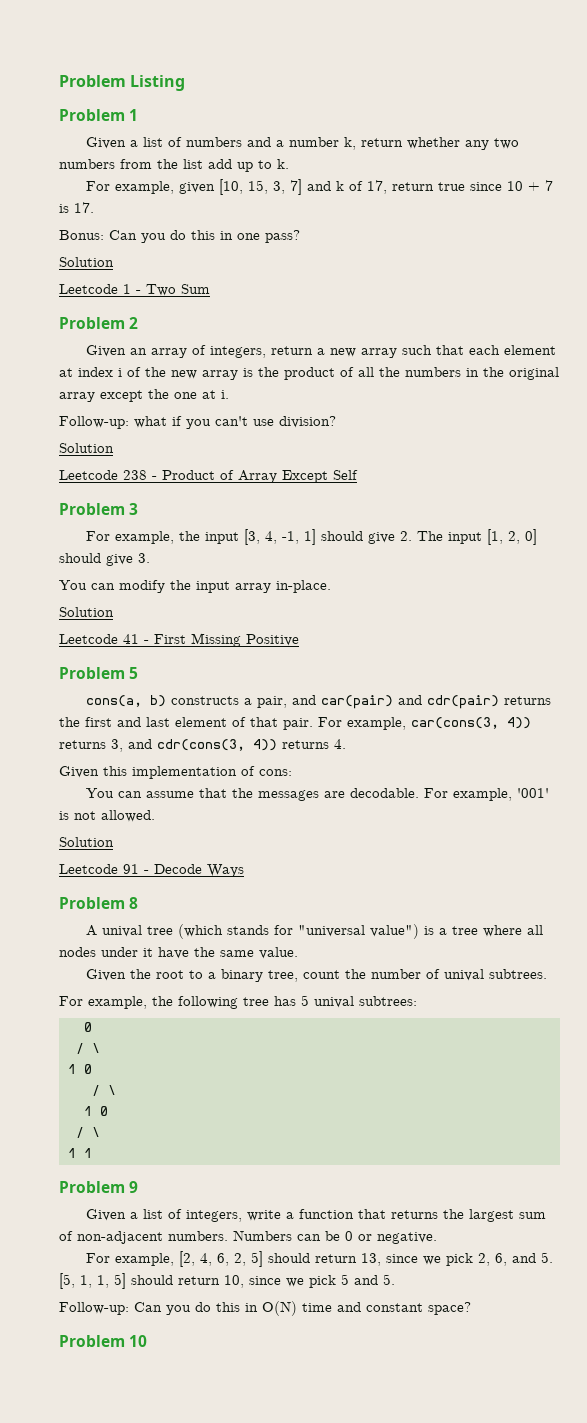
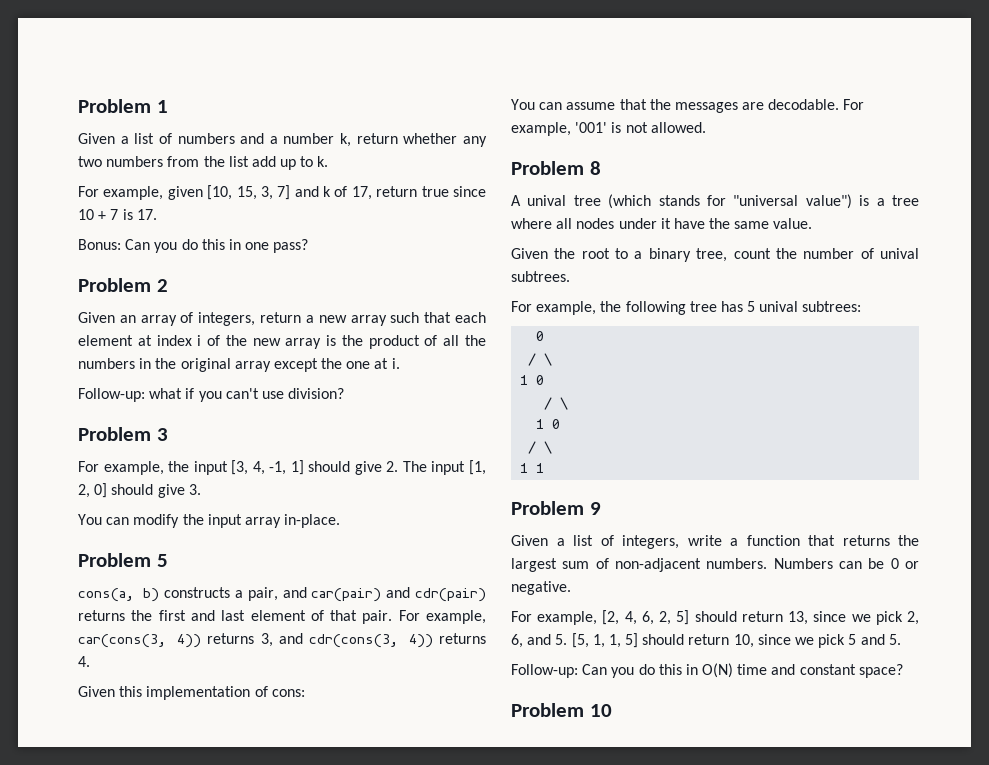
- Problem Listing
  Bonus: Can you do this in one pass?
- Solution
- Leetcode 1 - Two Sum
  Follow-up: what if you can't use division?
- Solution
- Leetcode 238 - Product of Array Except Self
  You can modify the input array in-place.
- Solution
- Leetcode 41 - First Missing Positive
  For example, '001' is not allowed.
- Solution
- Leetcode 91 - Decode Ways

